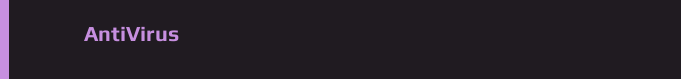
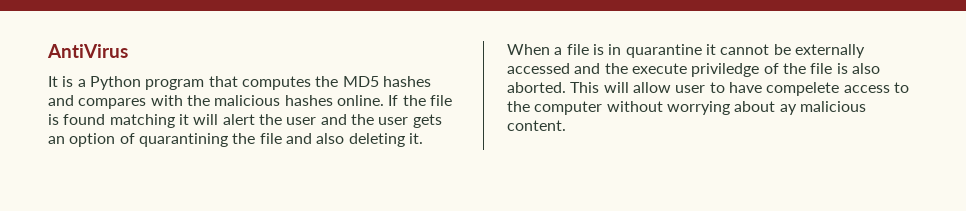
+ It is a Python program that computes the MD5 hashes and compares with the malicious hashes online. If the file is found matching it will alert the user and the user gets an option of quarantining the file and also deleting it. When a file is in quarantine it cannot be externally accessed and the execute priviledge of the file is also aborted. This will allow user to have compelete access to the computer without worrying about ay malicious content.

